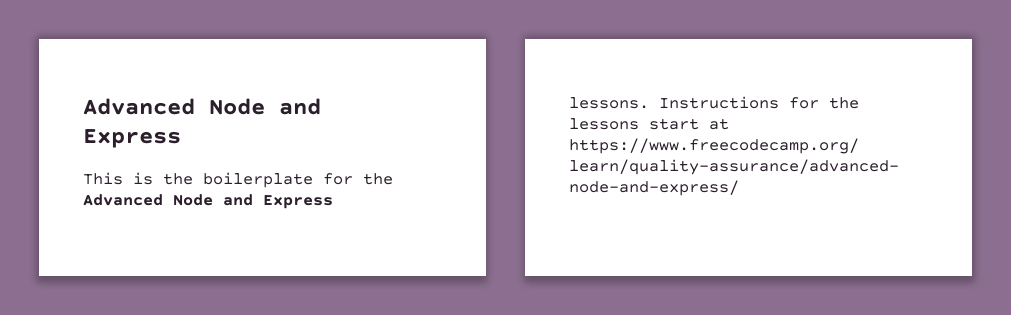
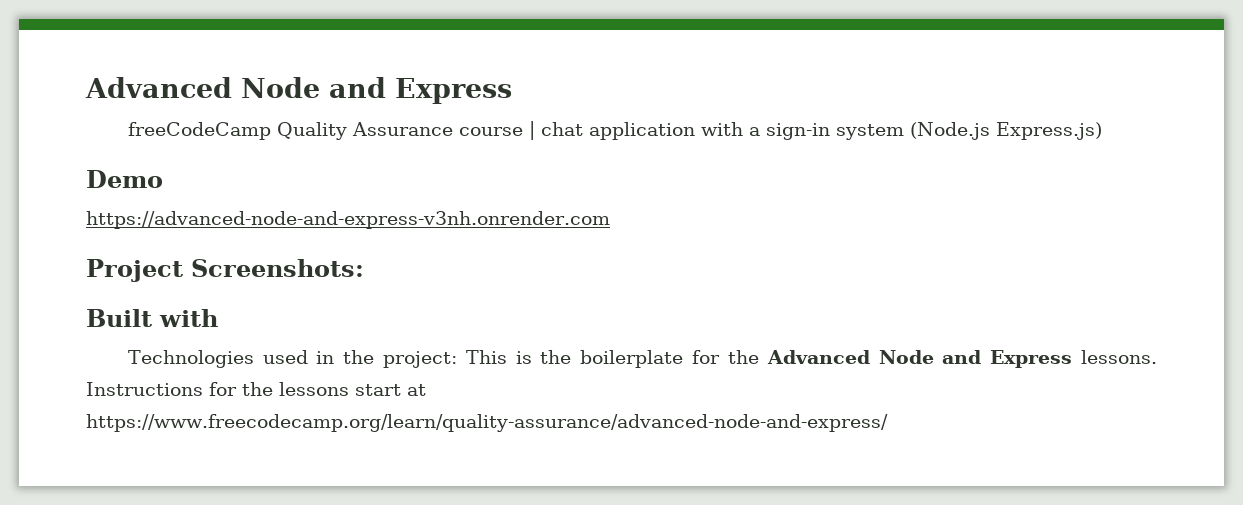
- This is the boilerplate for the Advanced Node and Express lessons.
+ freeCodeCamp Quality Assurance course | chat application with a sign-in system (Node.js Express.js)
+ Demo
+ https://advanced-node-and-express-v3nh.onrender.com
+ Project Screenshots:
+ Built with
+ Technologies used in the project: This is the boilerplate for the Advanced Node and Express lessons.

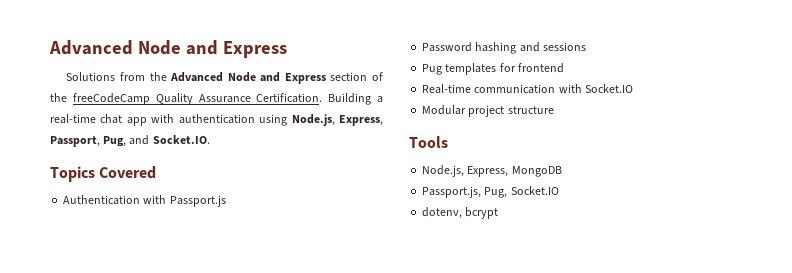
- freeCodeCamp Quality Assurance course | chat application with a sign-in system (Node.js Express.js)
- Demo
- https://advanced-node-and-express-v3nh.onrender.com
- Project Screenshots:
- Built with
- Technologies used in the project: This is the boilerplate for the Advanced Node and Express lessons. Instructions for the lessons start at https://www.freecodecamp.org/learn/quality-assurance/advanced-node-and-express/
+ Solutions from the Advanced Node and Express section of the freeCodeCamp Quality Assurance Certification. Building a real-time chat app with authentication using Node.js, Express, Passport, Pug, and Socket.IO.
+ Topics Covered
+ Authentication with Passport.js
+ Password hashing and sessions
+ Pug templates for frontend
+ Real-time communication with Socket.IO
+ Modular project structure
+ Tools
+ Node.js, Express, MongoDB
+ Passport.js, Pug, Socket.IO
+ dotenv, bcrypt

